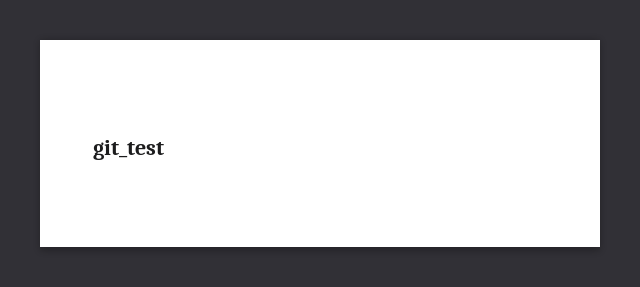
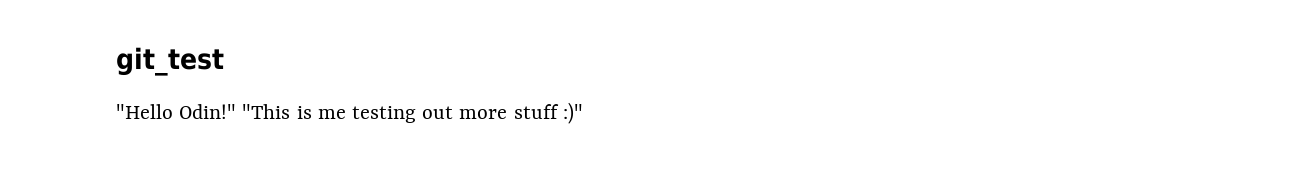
+ "Hello Odin!" "This is me testing out more stuff :)"

